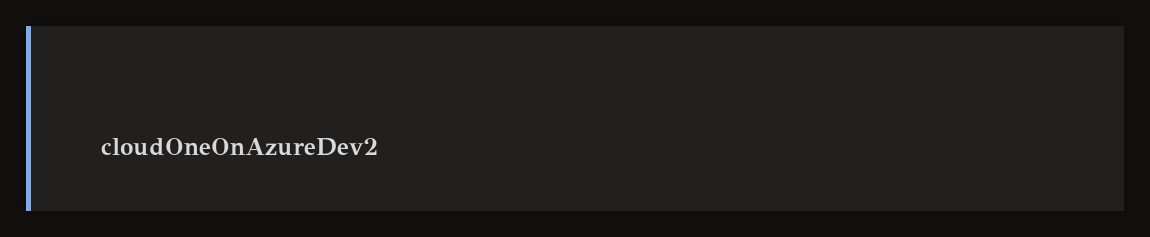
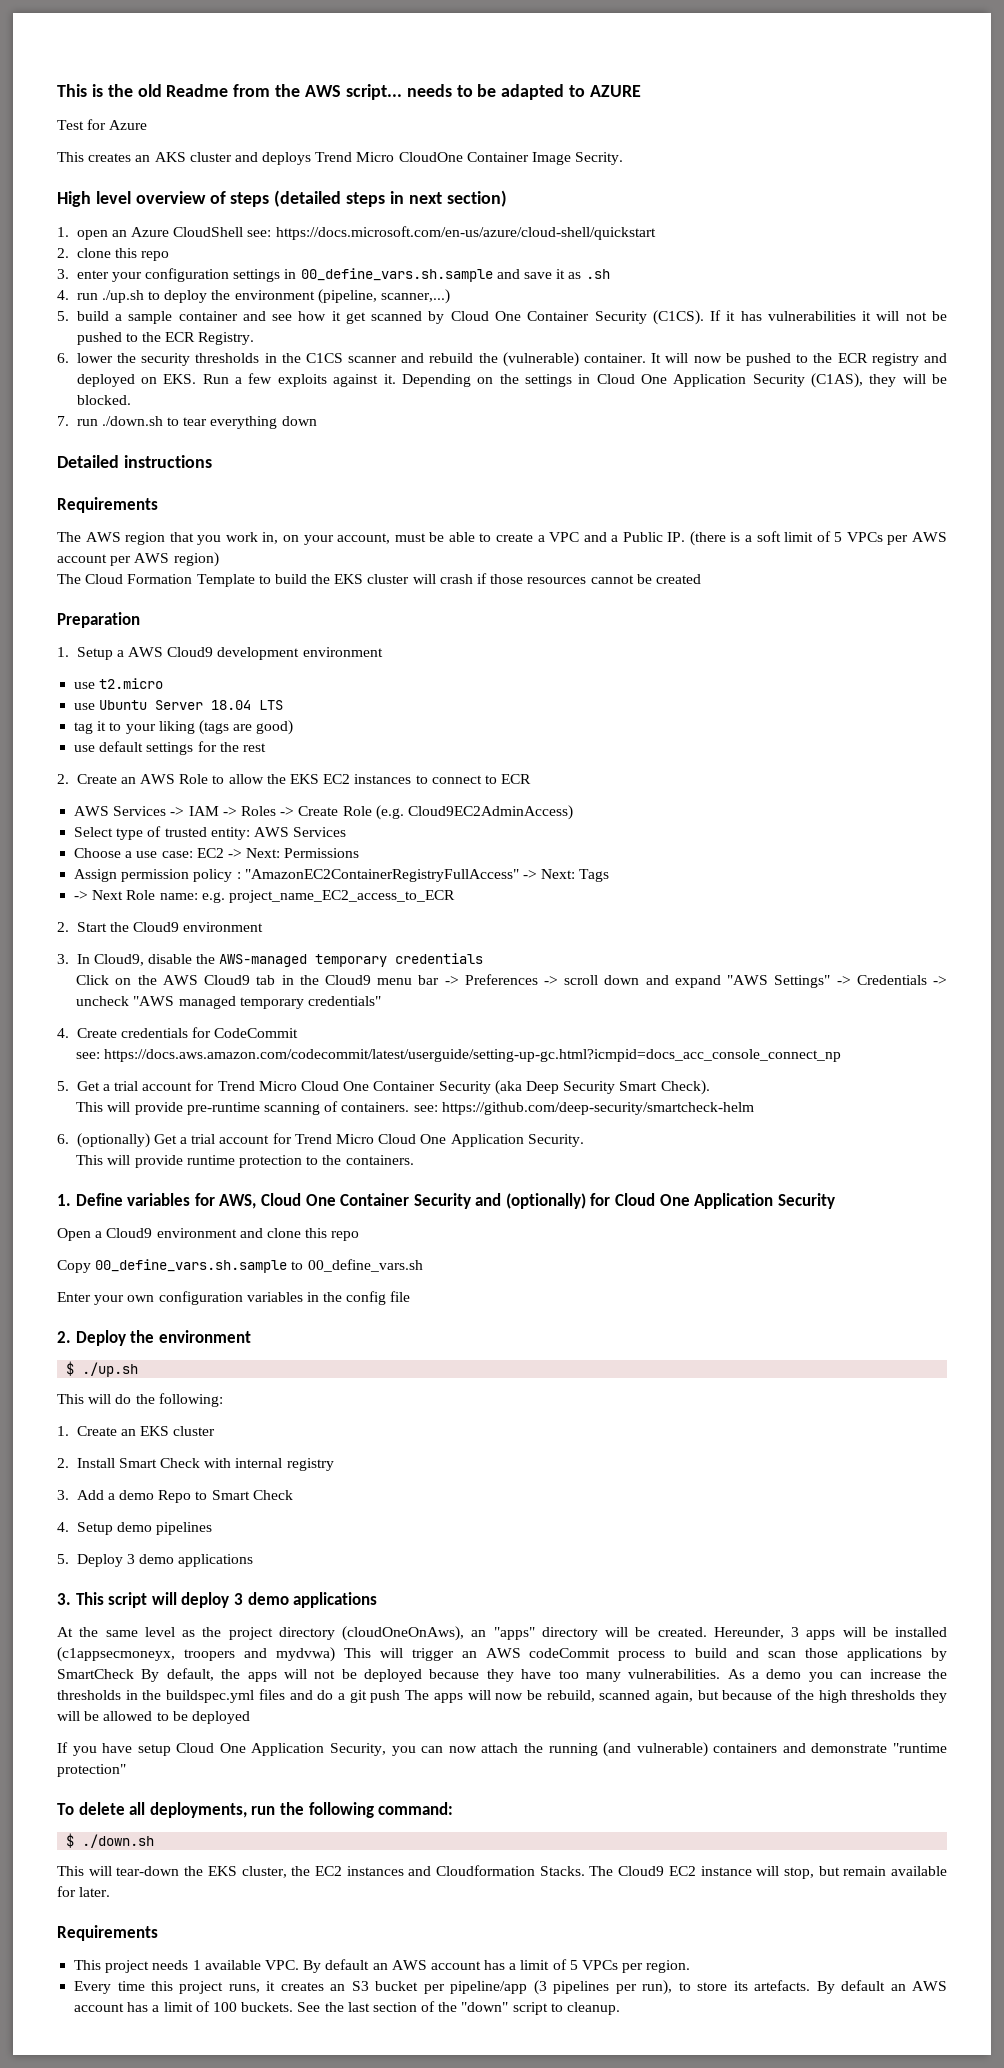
- cloudOneOnAzureDev2
+ This is the old Readme from the AWS script... needs to be adapted to AZURE
+ Test for Azure
+ This creates an AKS cluster and deploys Trend Micro CloudOne Container Image Secrity.
+ High level overview of steps (detailed steps in next section)
+ 1. open an Azure CloudShell see: https://docs.microsoft.com/en-us/azure/cloud-shell/quickstart
+ 2. clone this repo
+ 3. enter your configuration settings in 00_define_vars.sh.sample and save it as .sh
+ 4. run ./up.sh to deploy the environment (pipeline, scanner,...)
+ 5. build a sample container and see how it get scanned by Cloud One Container Security (C1CS). If it has vulnerabilities it will not be pushed to the ECR Registry.
+ 6. lower the security thresholds in the C1CS scanner and rebuild the (vulnerable) container. It will now be pushed to the ECR registry and deployed on EKS. Run a few exploits against it. Depending on the settings in Cloud One Application Security (C1AS), they will be blocked.
+ 7. run ./down.sh to tear everything down
+ Detailed instructions
+ Requirements
+ The AWS region that you work in, on your account, must be able to create a VPC and a Public IP. (there is a soft limit of 5 VPCs per AWS account per AWS region)
+ The Cloud Formation Template to build the EKS cluster will crash if those resources cannot be created
+ Preparation
+ 1. Setup a AWS Cloud9 development environment
+ use t2.micro
+ use Ubuntu Server 18.04 LTS
+ tag it to your liking (tags are good)
+ use default settings for the rest
+ 2. Create an AWS Role to allow the EKS EC2 instances to connect to ECR
+ AWS Services -> IAM -> Roles -> Create Role (e.g. Cloud9EC2AdminAccess)
+ Select type of trusted entity: AWS Services
+ Choose a use case: EC2 -> Next: Permissions
+ Assign permission policy : "AmazonEC2ContainerRegistryFullAccess" -> Next: Tags
+ -> Next Role name: e.g. project_name_EC2_access_to_ECR
+ 2. Start the Cloud9 environment
+ 3. In Cloud9, disable the AWS-managed temporary credentials
+ Click on the AWS Cloud9 tab in the Cloud9 menu bar -> Preferences -> scroll down and expand "AWS Settings" -> Credentials -> uncheck "AWS managed temporary credentials"
+ 4. Create credentials for CodeCommit
+ see: https://docs.aws.amazon.com/codecommit/latest/userguide/setting-up-gc.html?icmpid=docs_acc_console_connect_np
+ 5. Get a trial account for Trend Micro Cloud One Container Security (aka Deep Security Smart Check).
+ This will provide pre-runtime scanning of containers. see: https://github.com/deep-security/smartcheck-helm
+ 6. (optionally) Get a trial account for Trend Micro Cloud One Application Security.
+ This will provide runtime protection to the containers.
+ 1. Define variables for AWS, Cloud One Container Security and (optionally) for Cloud One Application Security
+ Open a Cloud9 environment and clone this repo
+ Copy 00_define_vars.sh.sample to 00_define_vars.sh
+ Enter your own configuration variables in the config file
+ 2. Deploy the environment
+ $ ./up.sh
+ This will do the following:
+ 1. Create an EKS cluster
+ 2. Install Smart Check with internal registry
+ 3. Add a demo Repo to Smart Check
+ 4. Setup demo pipelines
+ 5. Deploy 3 demo applications
+ 3. This script will deploy 3 demo applications
+ At the same level as the project directory (cloudOneOnAws), an "apps" directory will be created. Hereunder, 3 apps will be installed (c1appsecmoneyx, troopers and mydvwa) This will trigger an AWS codeCommit process to build and scan those applications by SmartCheck By default, the apps will not be deployed because they have too many vulnerabilities. As a demo you can increase the thresholds in the buildspec.yml files and do a git push The apps will now be rebuild, scanned again, but because of the high thresholds they will be allowed to be deployed
+ If you have setup Cloud One Application Security, you can now attach the running (and vulnerable) containers and demonstrate "runtime protection"
+ To delete all deployments, run the following command:
+ $ ./down.sh
+ This will tear-down the EKS cluster, the EC2 instances and Cloudformation Stacks. The Cloud9 EC2 instance will stop, but remain available for later.
+ Requirements
+ This project needs 1 available VPC. By default an AWS account has a limit of 5 VPCs per region.
+ Every time this project runs, it creates an S3 bucket per pipeline/app (3 pipelines per run), to store its artefacts. By default an AWS account has a limit of 100 buckets. See the last section of the "down" script to cleanup.

